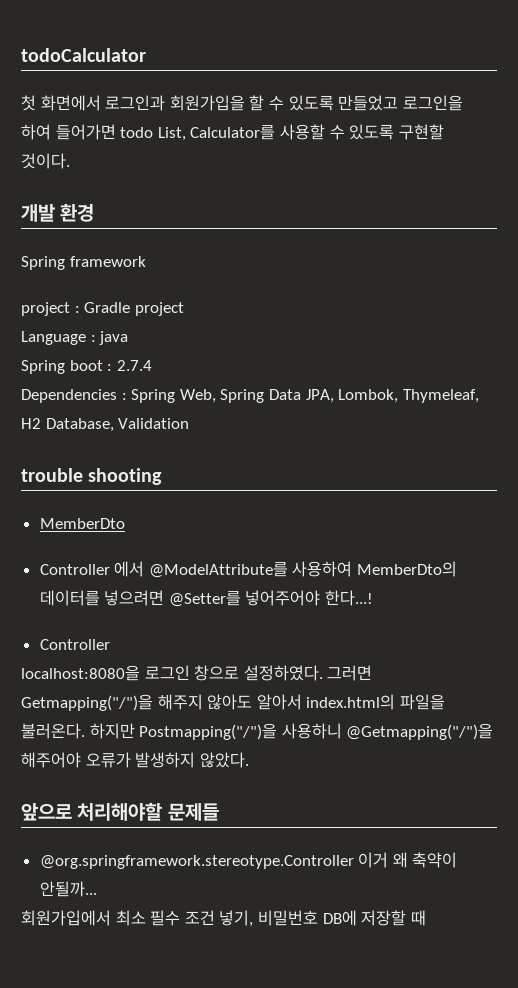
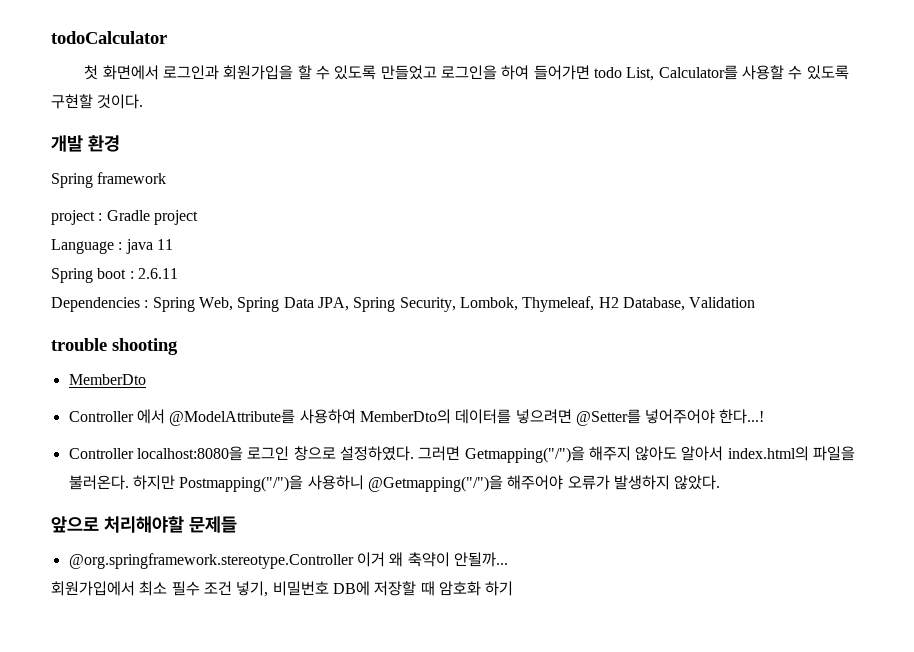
- Language : java
+ Language : java 11
- Spring boot : 2.7.4
+ Spring boot : 2.6.11
- Dependencies : Spring Web, Spring Data JPA, Lombok, Thymeleaf, H2 Database, Validation
+ Dependencies : Spring Web, Spring Data JPA, Spring Security, Lombok, Thymeleaf, H2 Database, Validation
  Controller 에서 @ModelAttribute를 사용하여 MemberDto의 데이터를 넣으려면 @Setter를 넣어주어야 한다...!
- Controller
- localhost:8080을 로그인 창으로 설정하였다.
+ Controller localhost:8080을 로그인 창으로 설정하였다.
- 회원가입에서 최소 필수 조건 넣기, 비밀번호 DB에 저장할 때
+ 회원가입에서 최소 필수 조건 넣기, 비밀번호 DB에 저장할 때 암호화 하기

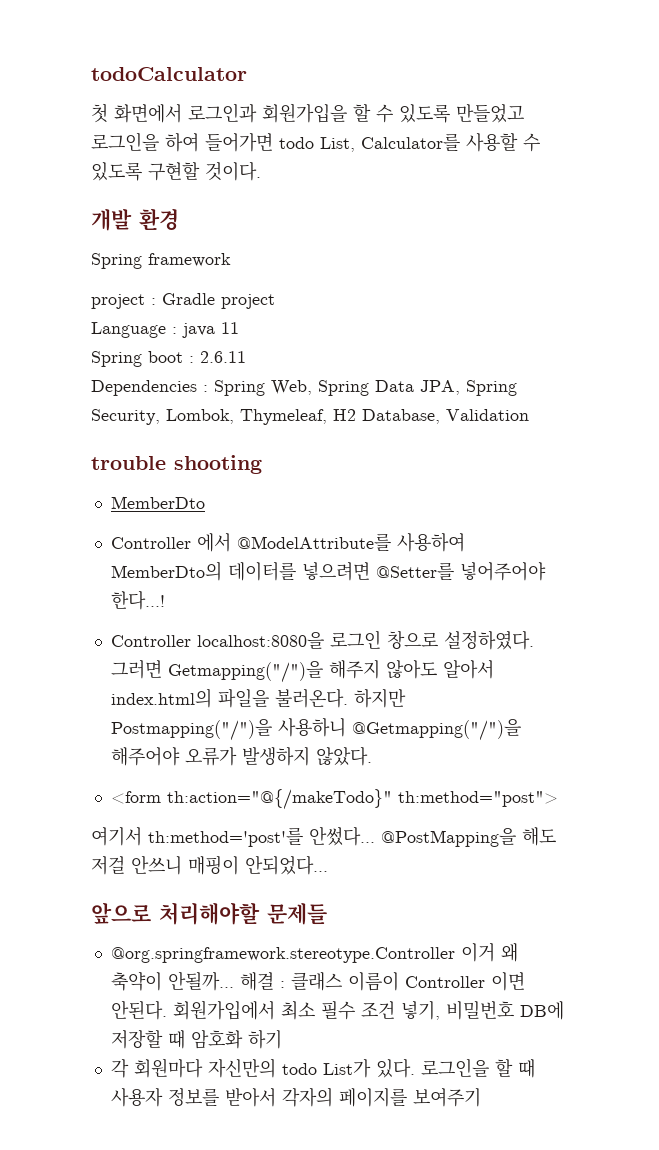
+ <form th:action="@{/makeTodo}" th:method="post">
+ 여기서 th:method='post'를 안썼다... @PostMapping을 해도 저걸 안쓰니 매핑이 안되었다...
- @org.springframework.stereotype.Controller 이거 왜 축약이 안될까...
- 회원가입에서 최소 필수 조건 넣기, 비밀번호 DB에 저장할 때 암호화 하기
+ @org.springframework.stereotype.Controller 이거 왜 축약이 안될까... 해결 : 클래스 이름이 Controller 이면 안된다. 회원가입에서 최소 필수 조건 넣기, 비밀번호 DB에 저장할 때 암호화 하기
+ 각 회원마다 자신만의 todo List가 있다. 로그인을 할 때 사용자 정보를 받아서 각자의 페이지를 보여주기

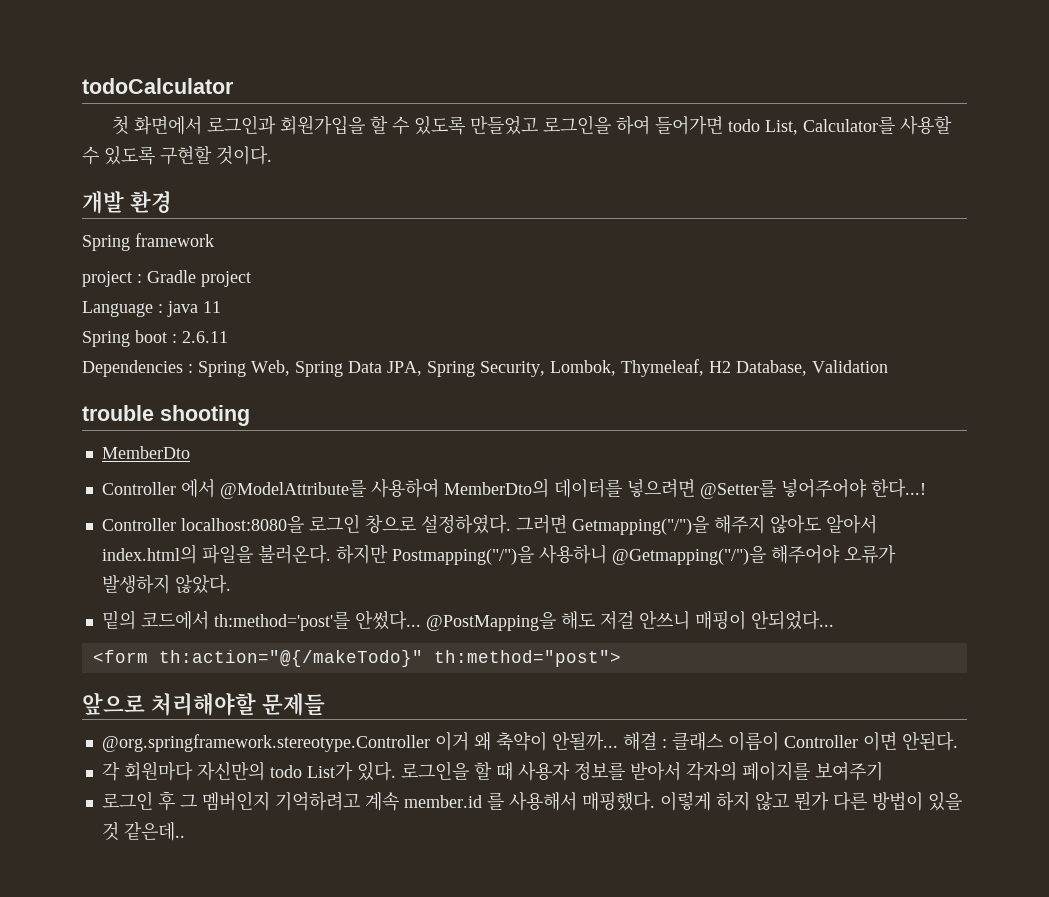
- <form th:action="@{/makeTodo}" th:method="post">
- 여기서 th:method='post'를 안썼다...
+ 밑의 코드에서 th:method='post'를 안썼다...
+ <form th:action="@{/makeTodo}" th:method="post">
- 회원가입에서 최소 필수 조건 넣기, 비밀번호 DB에 저장할 때 암호화 하기
+ 로그인 후 그 멤버인지 기억하려고 계속 member.id 를 사용해서 매핑했다. 이렇게 하지 않고 뭔가 다른 방법이 있을 것 같은데..

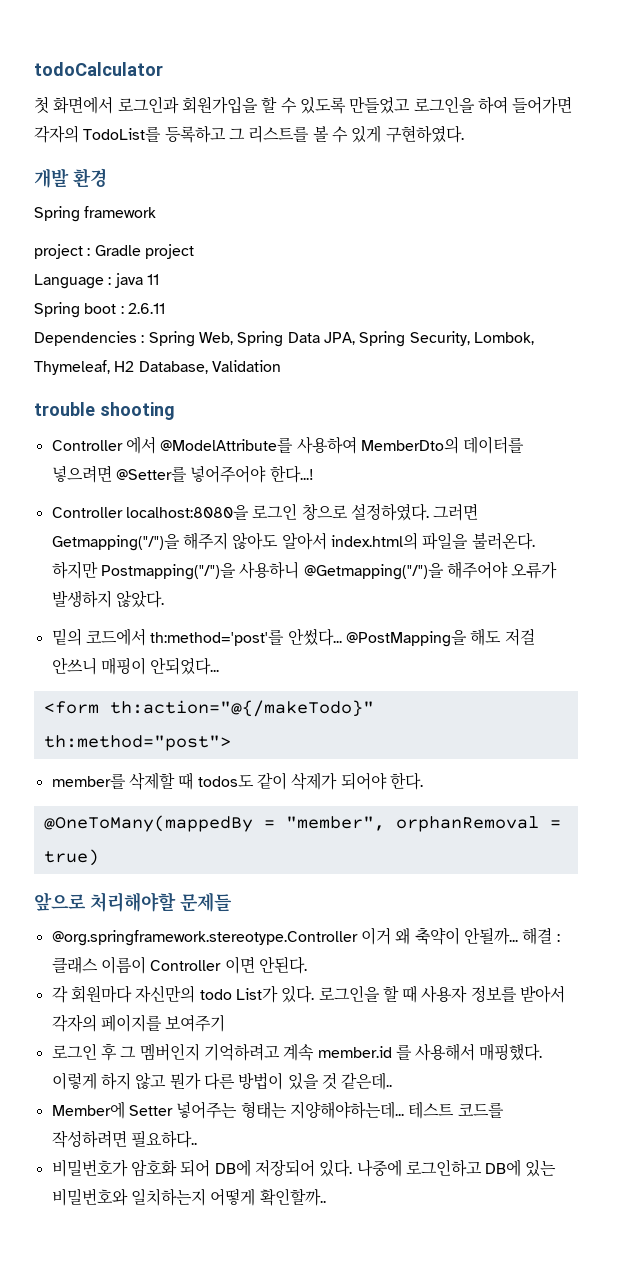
- 첫 화면에서 로그인과 회원가입을 할 수 있도록 만들었고 로그인을 하여 들어가면 todo List, Calculator를 사용할 수 있도록 구현할 것이다.
+ 첫 화면에서 로그인과 회원가입을 할 수 있도록 만들었고 로그인을 하여 들어가면 각자의 TodoList를 등록하고 그 리스트를 볼 수 있게 구현하였다.
- MemberDto
+ member를 삭제할 때 todos도 같이 삭제가 되어야 한다.
+ @OneToMany(mappedBy = "member", orphanRemoval = true)
+ Member에 Setter 넣어주는 형태는 지양해야하는데... 테스트 코드를 작성하려면 필요하다..
+ 비밀번호가 암호화 되어 DB에 저장되어 있다. 나중에 로그인하고 DB에 있는 비밀번호와 일치하는지 어떻게 확인할까..

